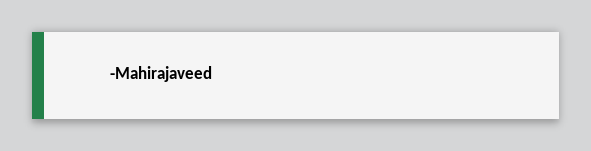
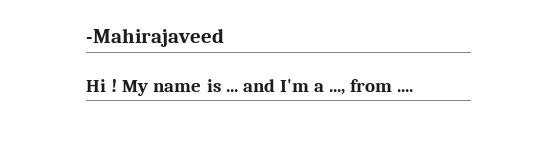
+ Hi ! My name is ... and I'm a ..., from ....

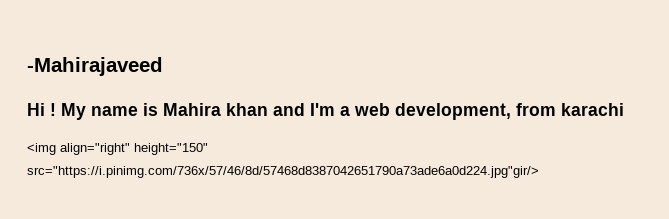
- My name is ... and I'm a ..., from ....
+ My name is Mahira khan and I'm a web development, from karachi
+ <img align="right" height="150" src="https://i.pinimg.com/736x/57/46/8d/57468d8387042651790a73ade6a0d224.jpg"gir/>

